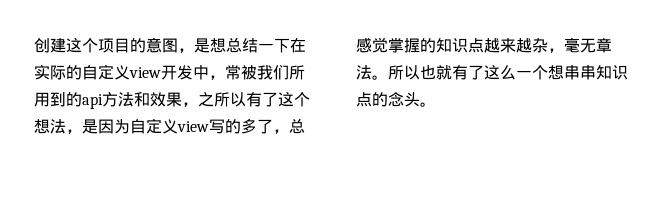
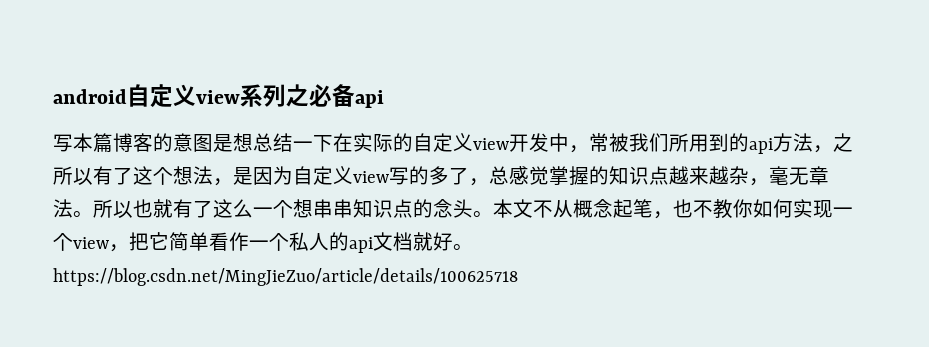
- 创建这个项目的意图，是想总结一下在实际的自定义view开发中，常被我们所用到的api方法和效果，之所以有了这个想法，是因为自定义view写的多了，总感觉掌握的知识点越来越杂，毫无章法。
+ android自定义view系列之必备api
+ 写本篇博客的意图是想总结一下在实际的自定义view开发中，常被我们所用到的api方法，之所以有了这个想法，是因为自定义view写的多了，总感觉掌握的知识点越来越杂，毫无章法。
+ 本文不从概念起笔，也不教你如何实现一个view，把它简单看作一个私人的api文档就好。https://blog.csdn.net/MingJieZuo/article/details/100625718

